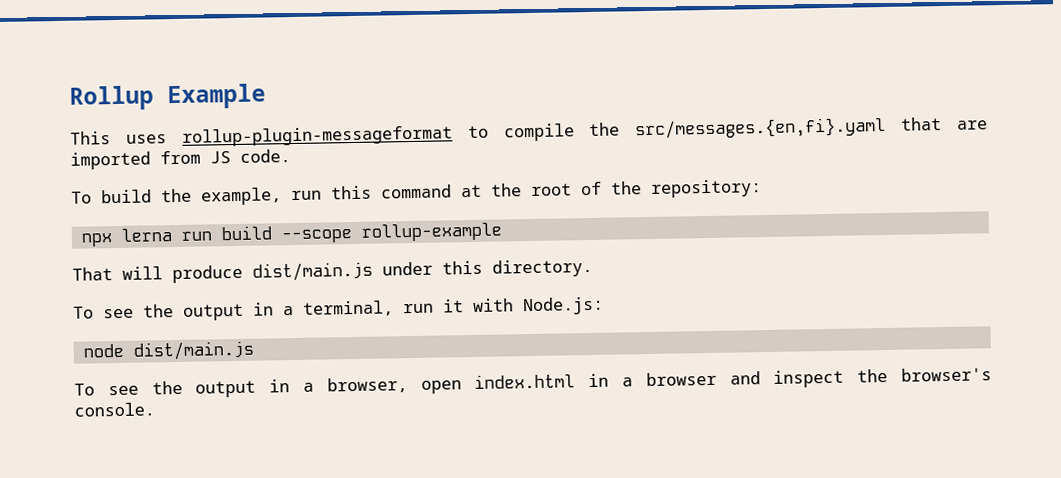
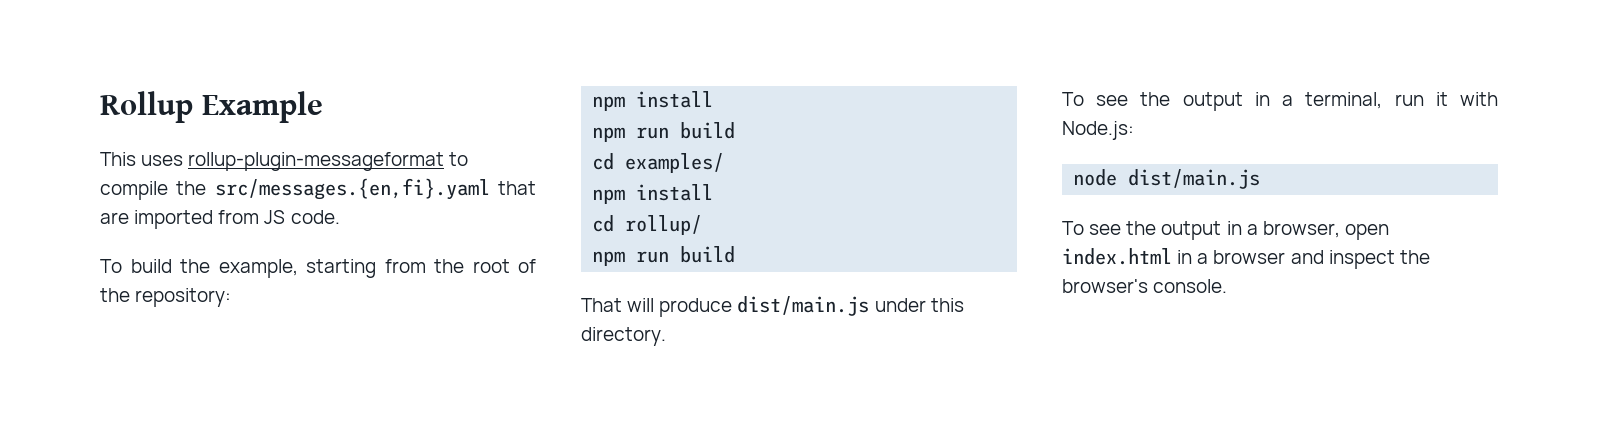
- To build the example, run this command at the root of the repository:
- npx lerna run build --scope rollup-example
+ To build the example, starting from the root of the repository:
+ npm install
+ npm run build
+ cd examples/
+ npm install
+ cd rollup/
+ npm run build

